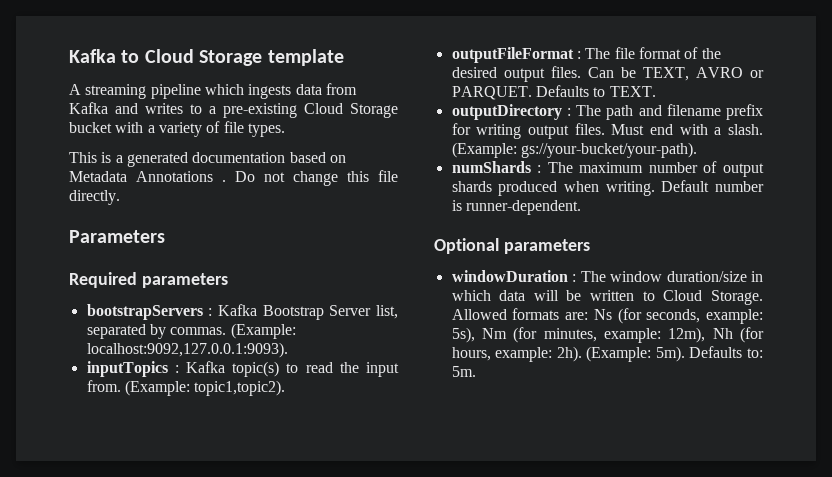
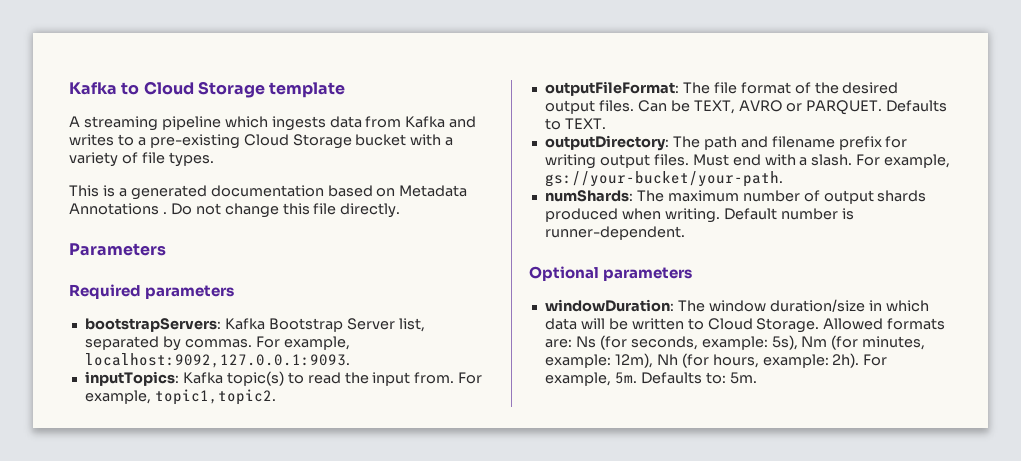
- bootstrapServers : Kafka Bootstrap Server list, separated by commas.
+ bootstrapServers: Kafka Bootstrap Server list, separated by commas.
- (Example: localhost:9092,127.0.0.1:9093).
- inputTopics : Kafka topic(s) to read the input from.
+ For example, localhost:9092,127.0.0.1:9093.
+ inputTopics: Kafka topic(s) to read the input from.
- (Example: topic1,topic2).
- outputFileFormat : The file format of the desired output files.
+ For example, topic1,topic2.
+ outputFileFormat: The file format of the desired output files.
- outputDirectory : The path and filename prefix for writing output files.
+ outputDirectory: The path and filename prefix for writing output files.
- (Example: gs://your-bucket/your-path).
- numShards : The maximum number of output shards produced when writing.
+ For example, gs://your-bucket/your-path.
+ numShards: The maximum number of output shards produced when writing.
- windowDuration : The window duration/size in which data will be written to Cloud Storage.
+ windowDuration: The window duration/size in which data will be written to Cloud Storage.
- (Example: 5m).
+ For example, 5m.

